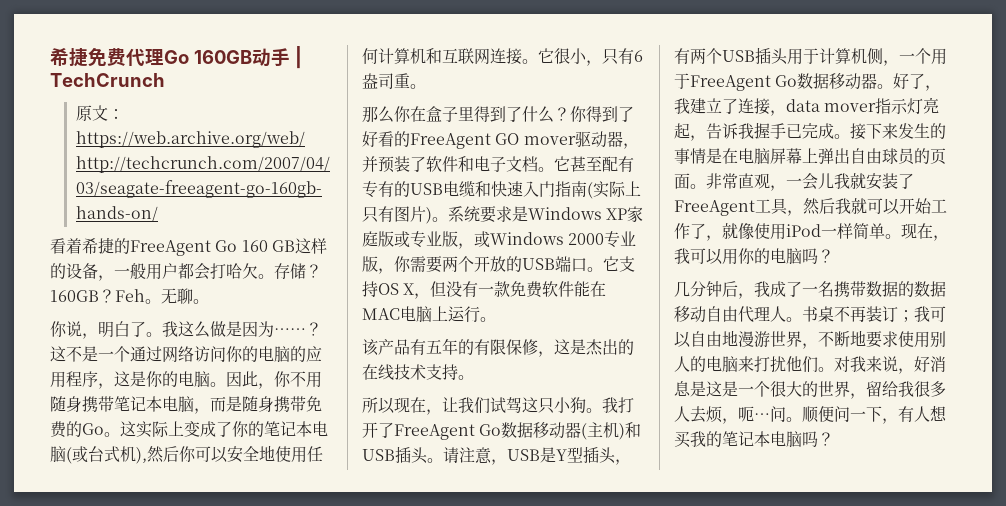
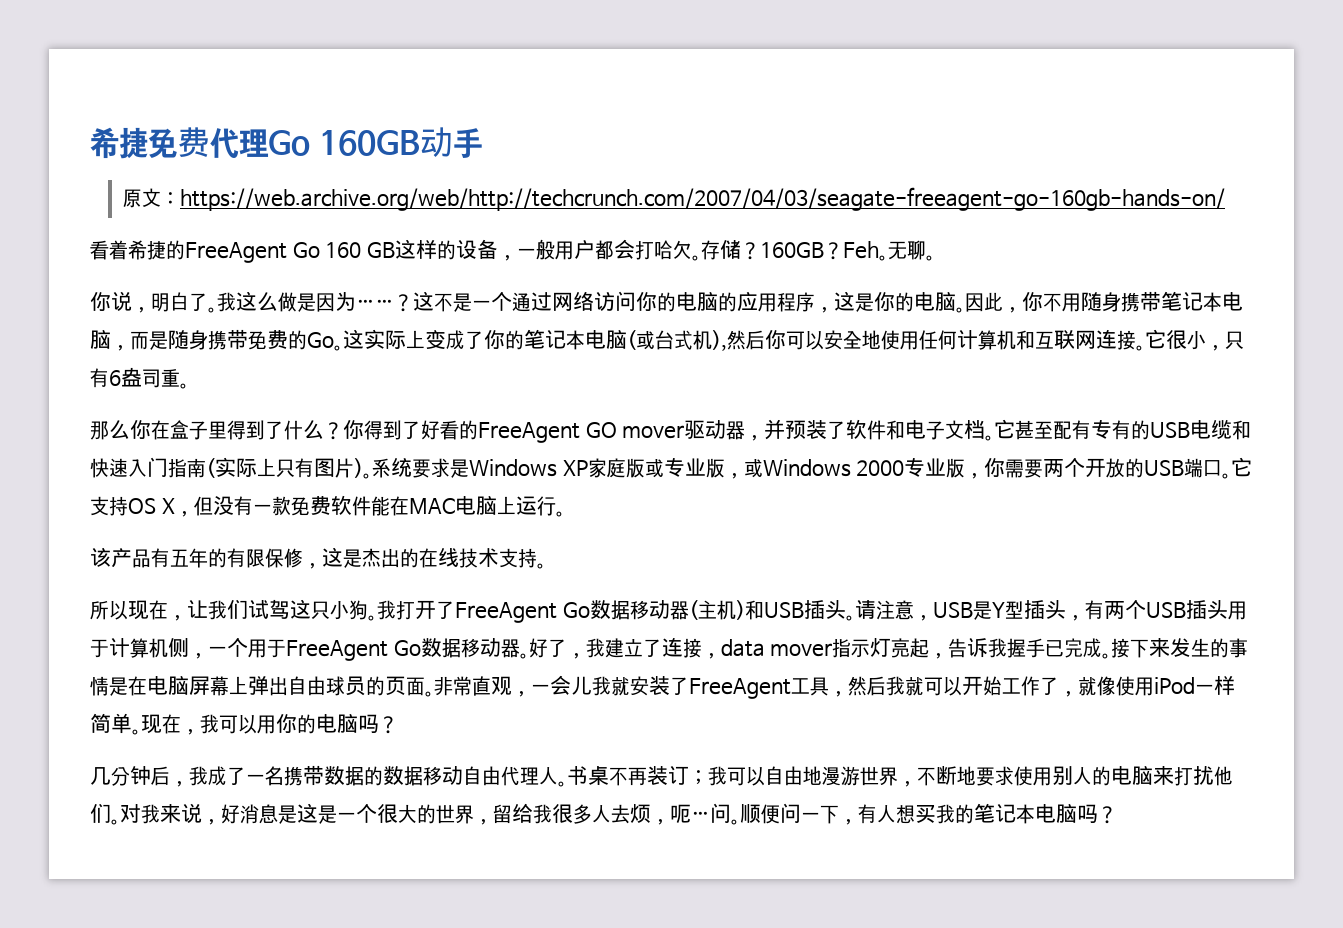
- 希捷免费代理Go 160GB动手 | TechCrunch
+ 希捷免费代理Go 160GB动手

